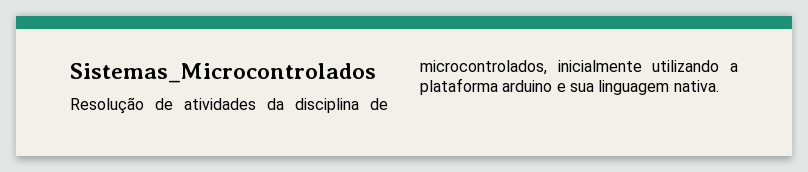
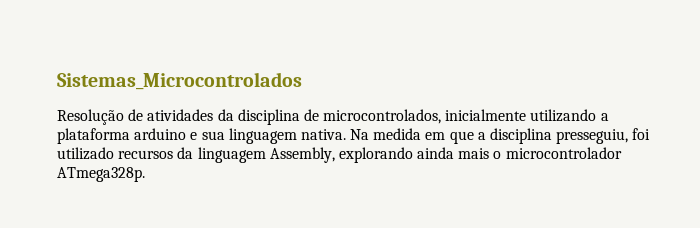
+ Na medida em que a disciplina presseguiu, foi utilizado recursos da linguagem Assembly, explorando ainda mais o microcontrolador ATmega328p.

